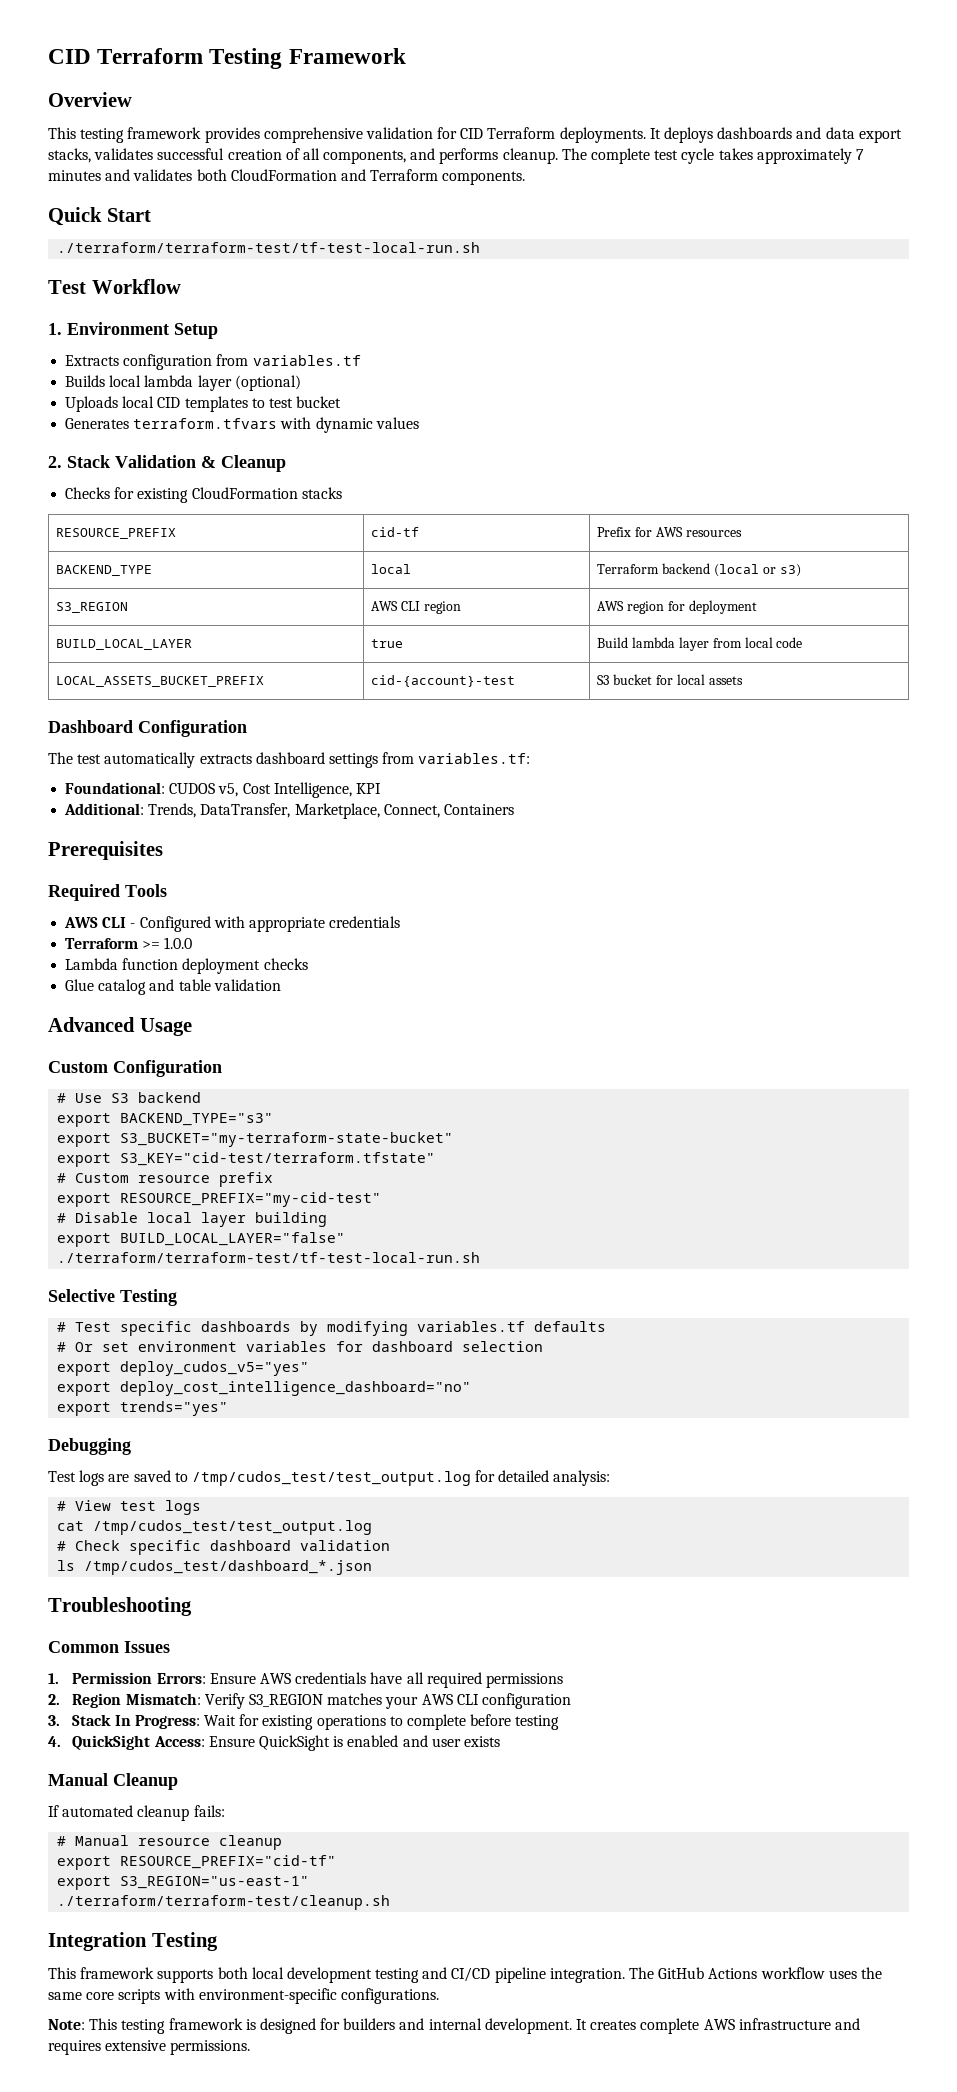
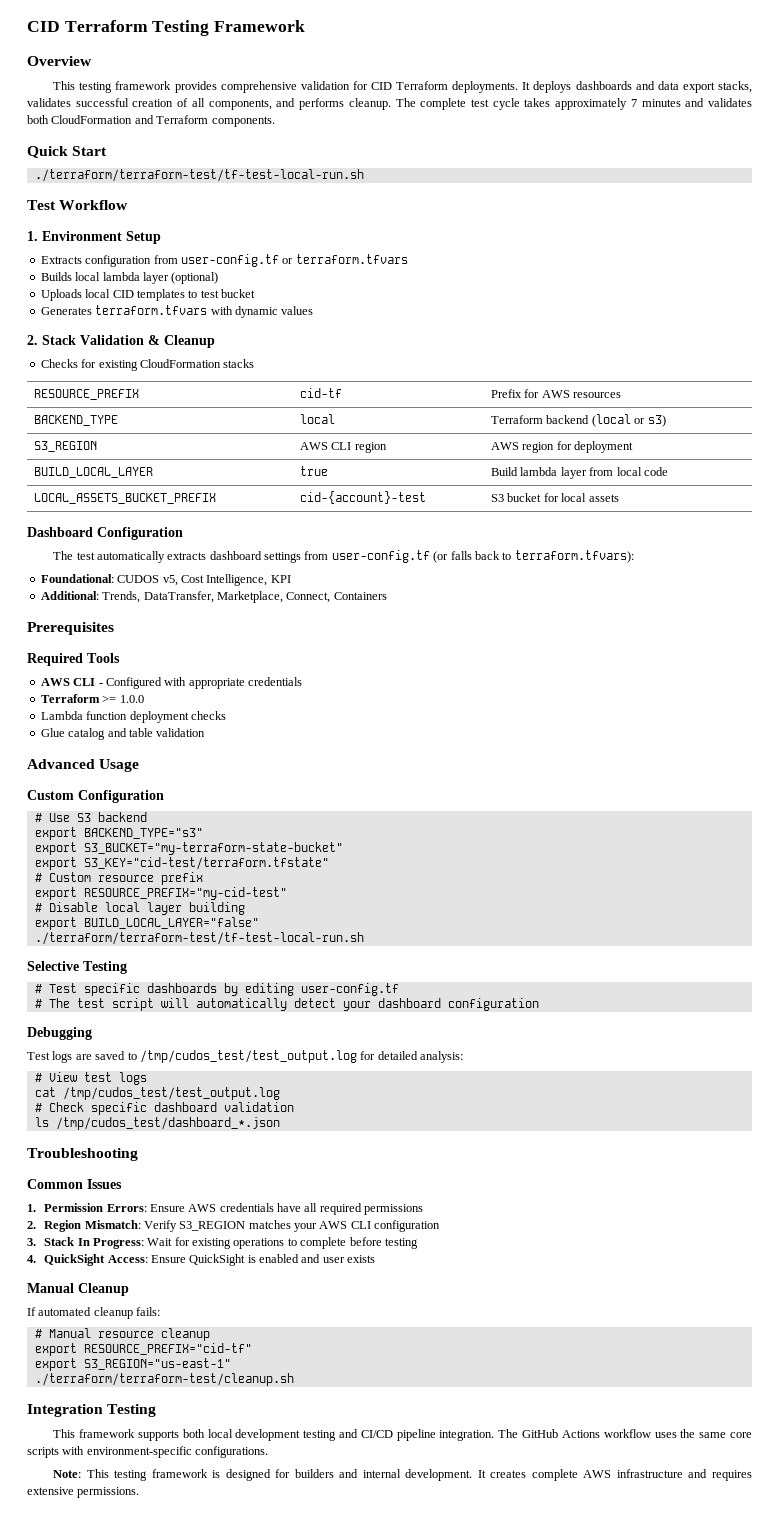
- Extracts configuration from variables.tf
+ Extracts configuration from user-config.tf or terraform.tfvars
- The test automatically extracts dashboard settings from variables.tf:
+ The test automatically extracts dashboard settings from user-config.tf (or falls back to terraform.tfvars):
- # Test specific dashboards by modifying variables.tf defaults
- # Or set environment variables for dashboard selection
- export deploy_cudos_v5="yes"
- export deploy_cost_intelligence_dashboard="no"
- export trends="yes"
+ # Test specific dashboards by editing user-config.tf
+ # The test script will automatically detect your dashboard configuration

